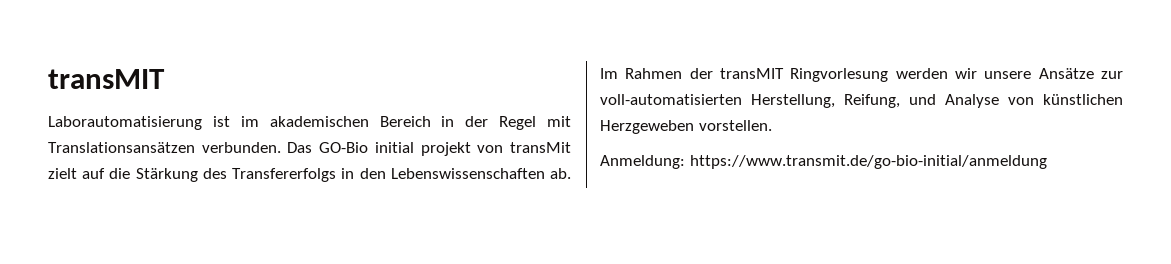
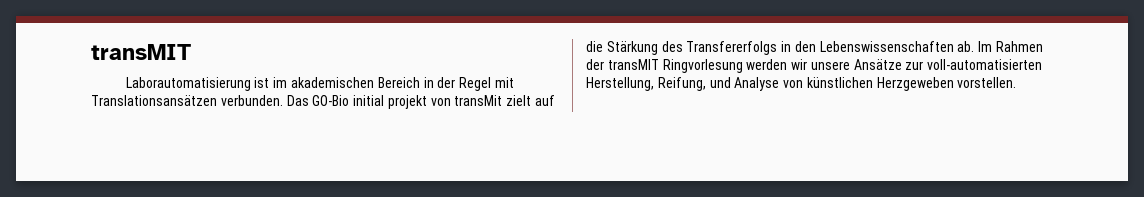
- Anmeldung: https://www.transmit.de/go-bio-initial/anmeldung

